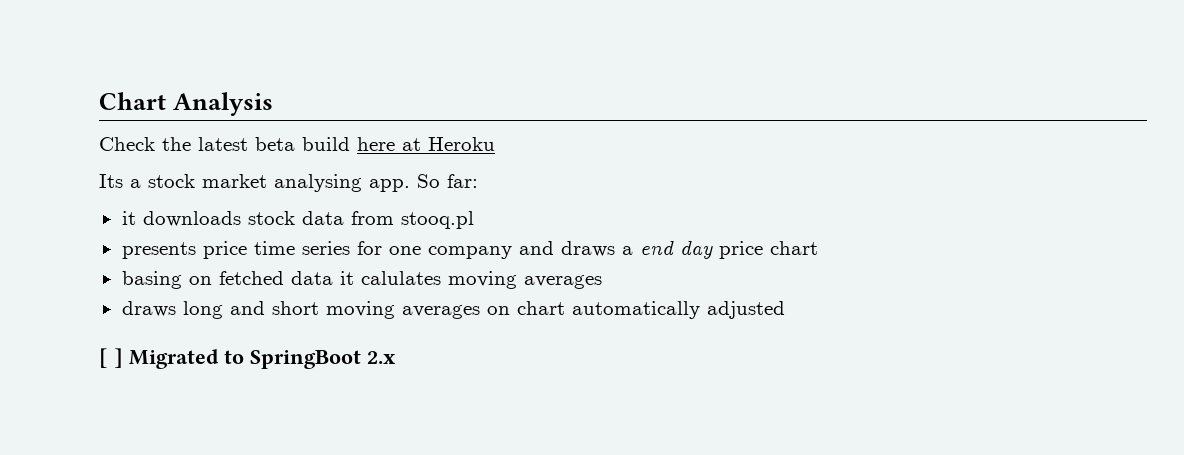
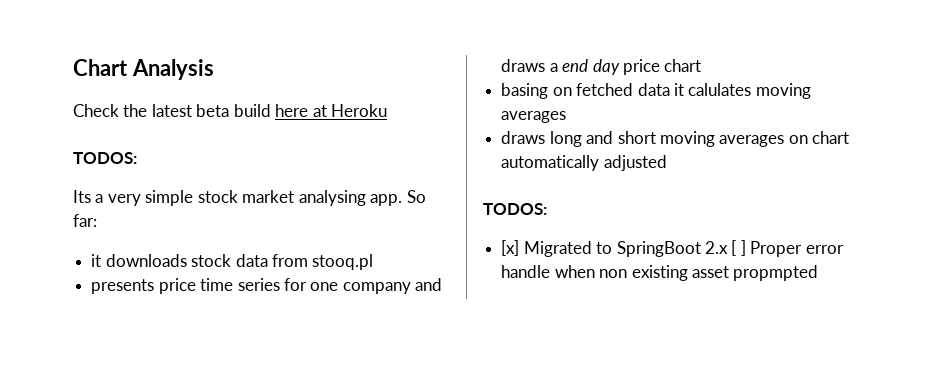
  Check the latest beta build here at Heroku
+ TODOS:
- Its a stock market analysing app.
+ Its a very simple stock market analysing app.
  draws long and short moving averages on chart automatically adjusted
- [ ] Migrated to SpringBoot 2.x
+ TODOS:
+ [x] Migrated to SpringBoot 2.x [ ] Proper error handle when non existing asset propmpted

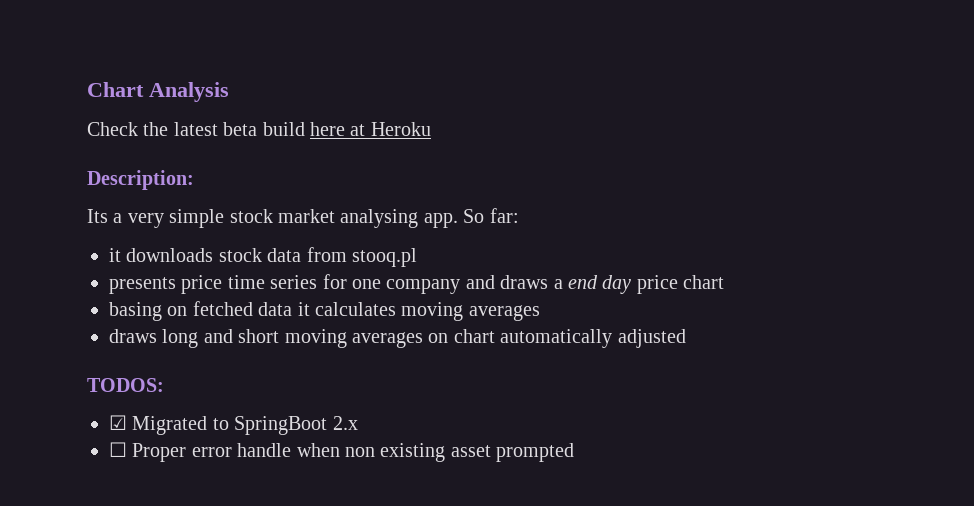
  Check the latest beta build here at Heroku
- TODOS:
+ Description:
- basing on fetched data it calulates moving averages
+ basing on fetched data it calculates moving averages
- [x] Migrated to SpringBoot 2.x [ ] Proper error handle when non existing asset propmpted
+ ☑ Migrated to SpringBoot 2.x
+ ☐ Proper error handle when non existing asset prompted

